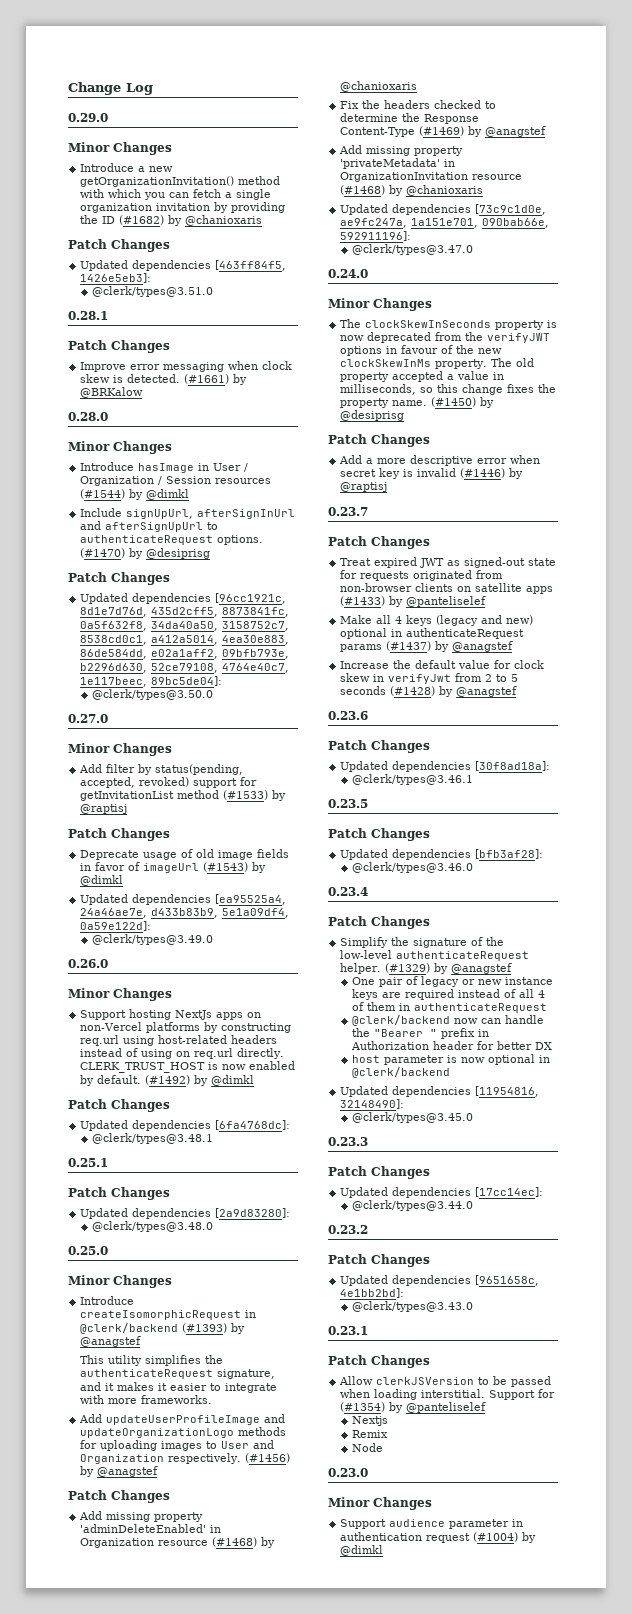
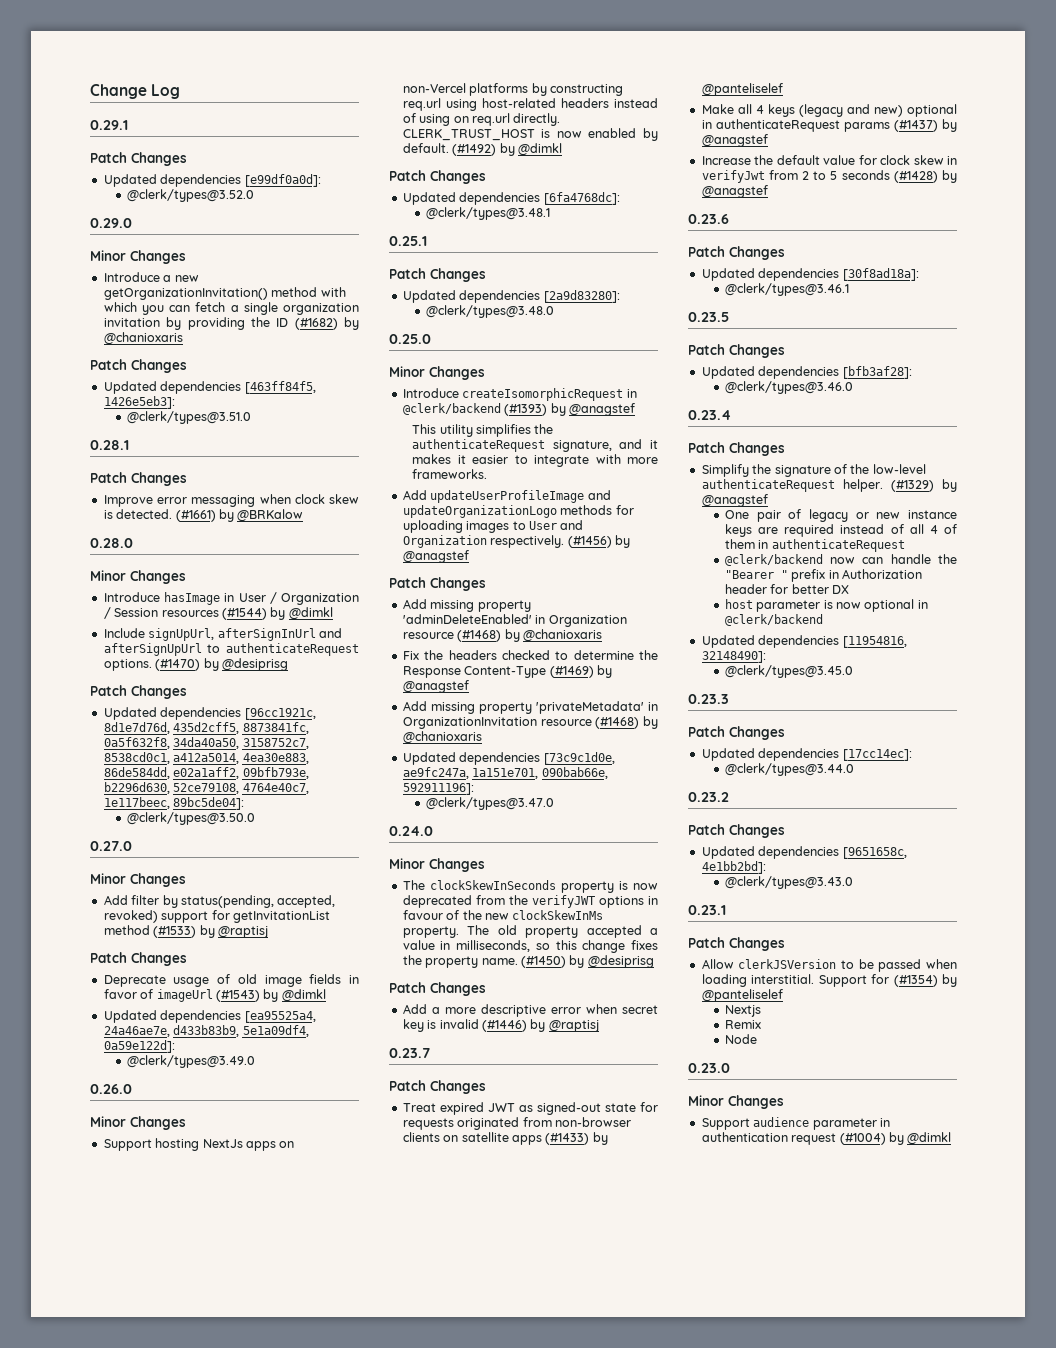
+ 0.29.1
+ Patch Changes
+ Updated dependencies [e99df0a0d]:
+ @clerk/types@3.52.0

